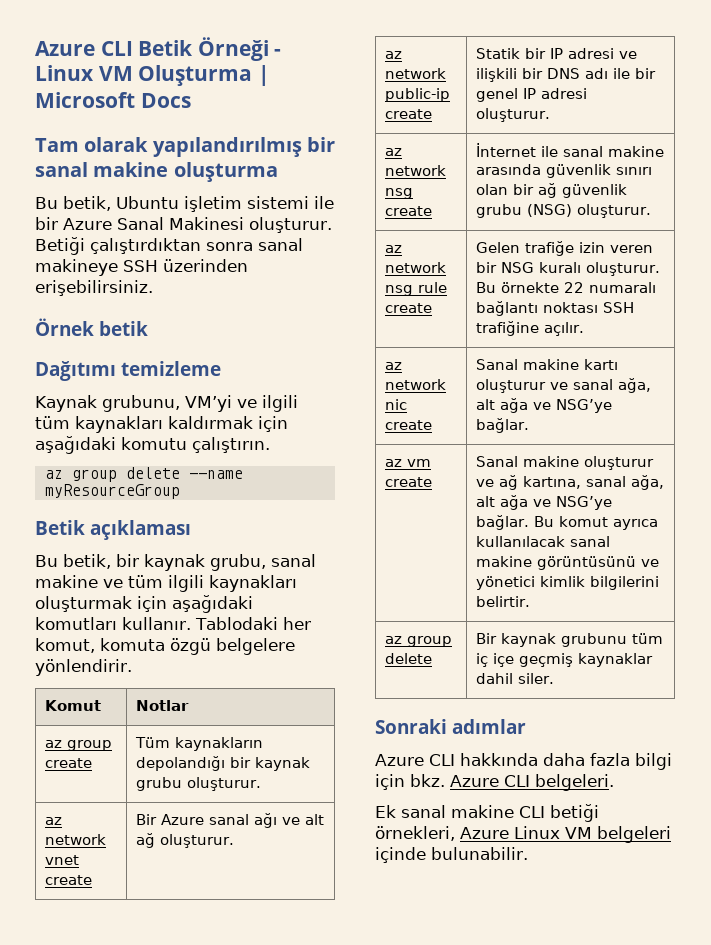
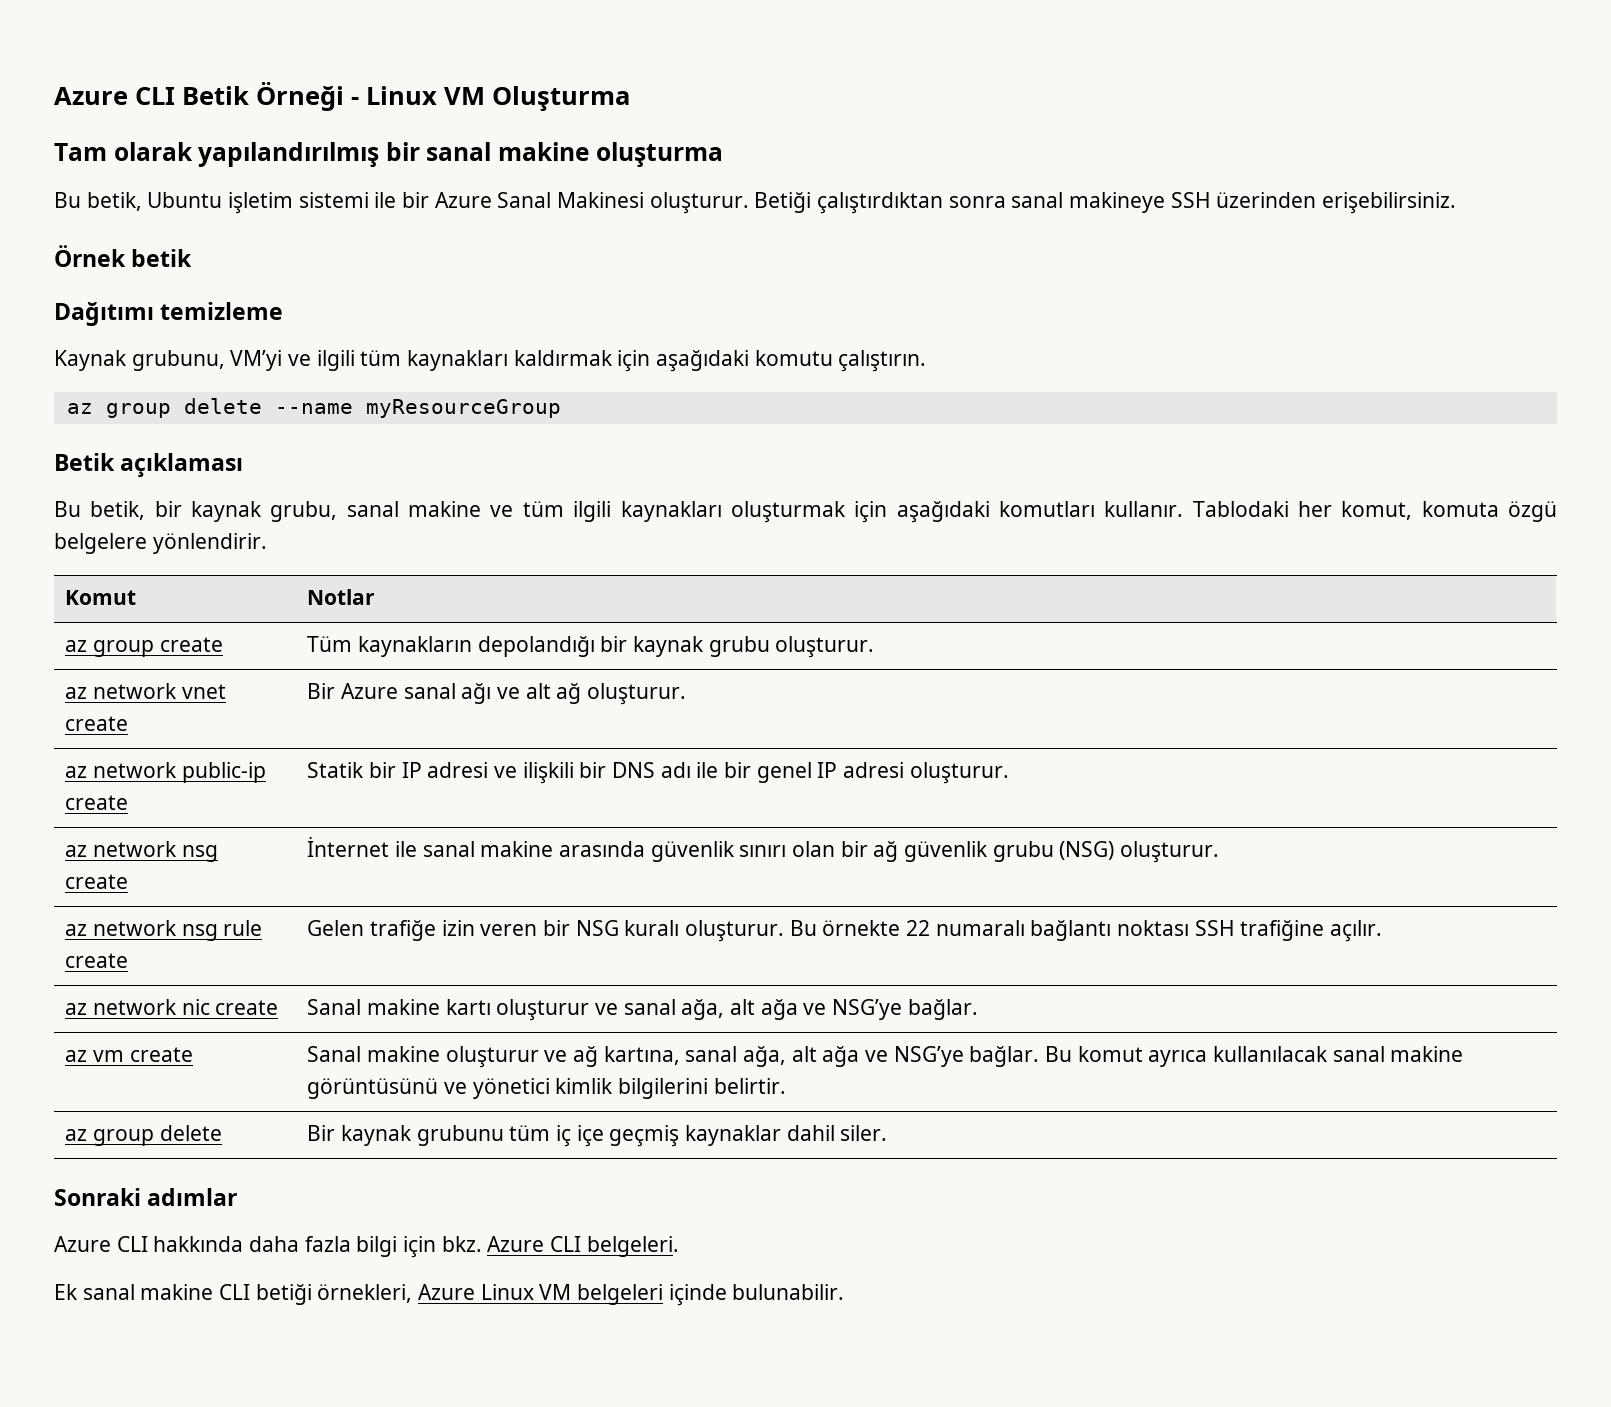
- Azure CLI Betik Örneği - Linux VM Oluşturma | Microsoft Docs
+ Azure CLI Betik Örneği - Linux VM Oluşturma

